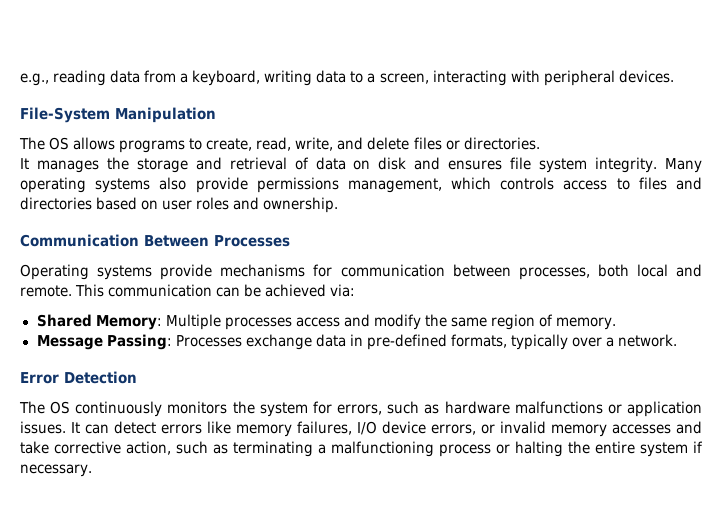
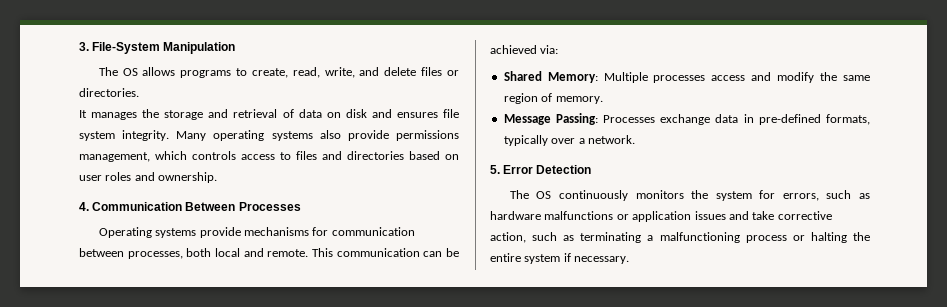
- e.g., reading data from a keyboard, writing data to a screen, interacting with peripheral devices.
- File-System Manipulation
+ 3. File-System Manipulation
- Communication Between Processes
+ 4. Communication Between Processes
- Error Detection
+ 5. Error Detection
- The OS continuously monitors the system for errors, such as hardware malfunctions or application issues. It can detect errors like memory failures, I/O device errors, or invalid memory accesses and take corrective action, such as terminating a malfunctioning process or halting the entire system if necessary.
+ The OS continuously monitors the system for errors, such as hardware malfunctions or application issues and take corrective action, such as terminating a malfunctioning process or halting the entire system if necessary.

